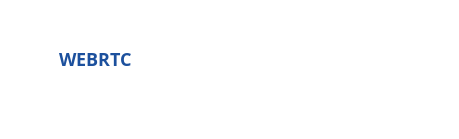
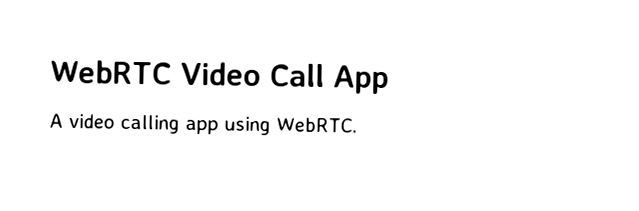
- WEBRTC
+ WebRTC Video Call App
+ A video calling app using WebRTC.

